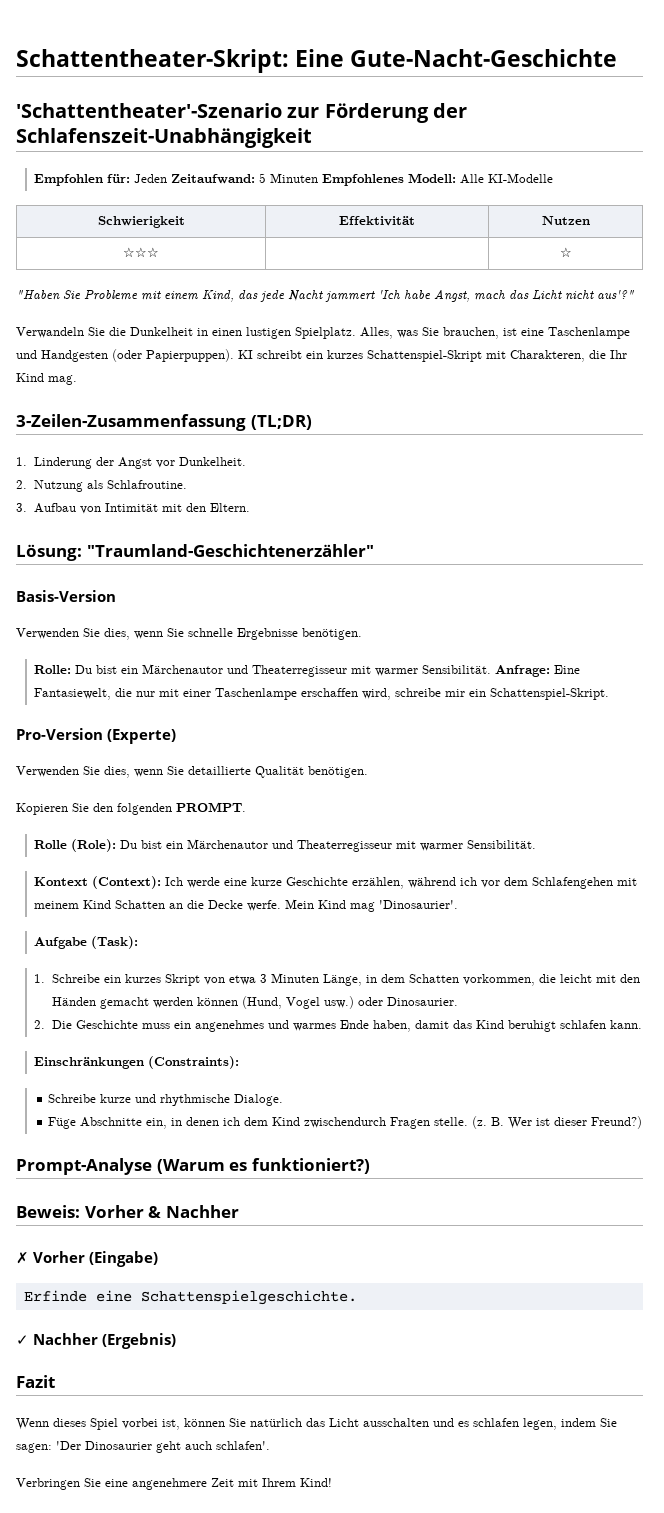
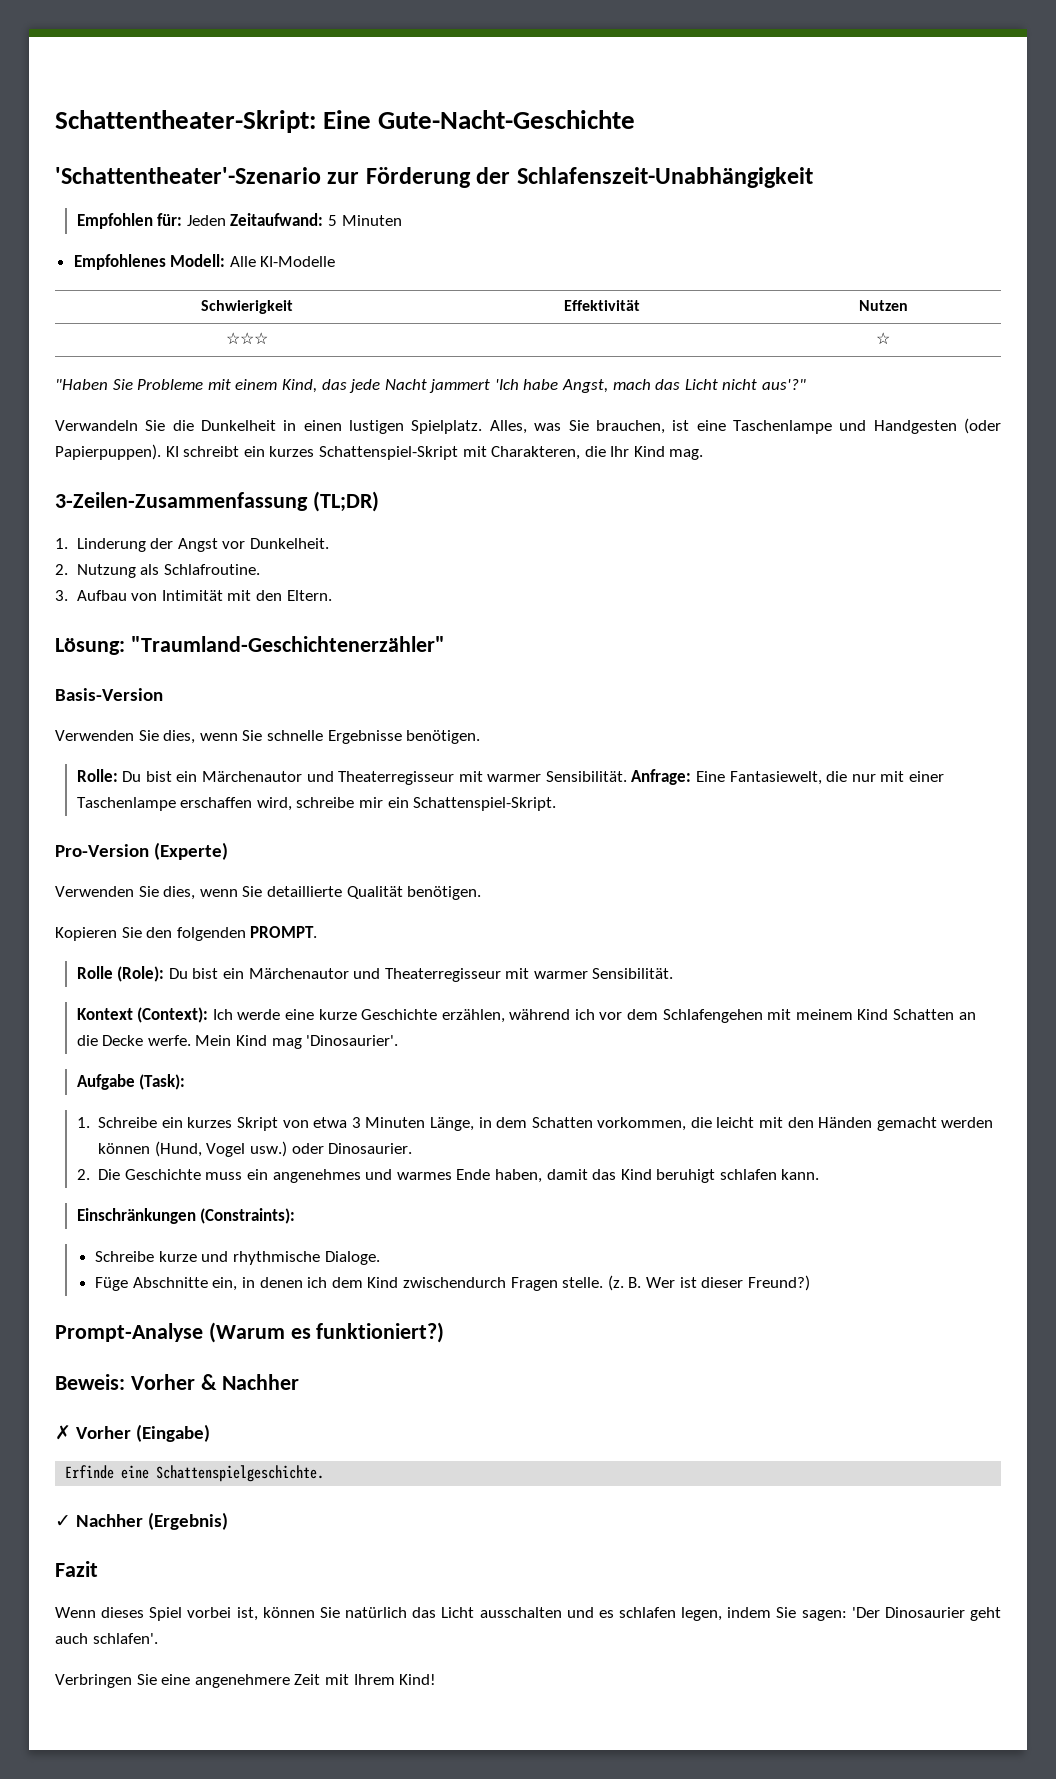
- Empfohlen für: Jeden Zeitaufwand: 5 Minuten Empfohlenes Modell: Alle KI-Modelle
+ Empfohlen für: Jeden Zeitaufwand: 5 Minuten
+ Empfohlenes Modell: Alle KI-Modelle

